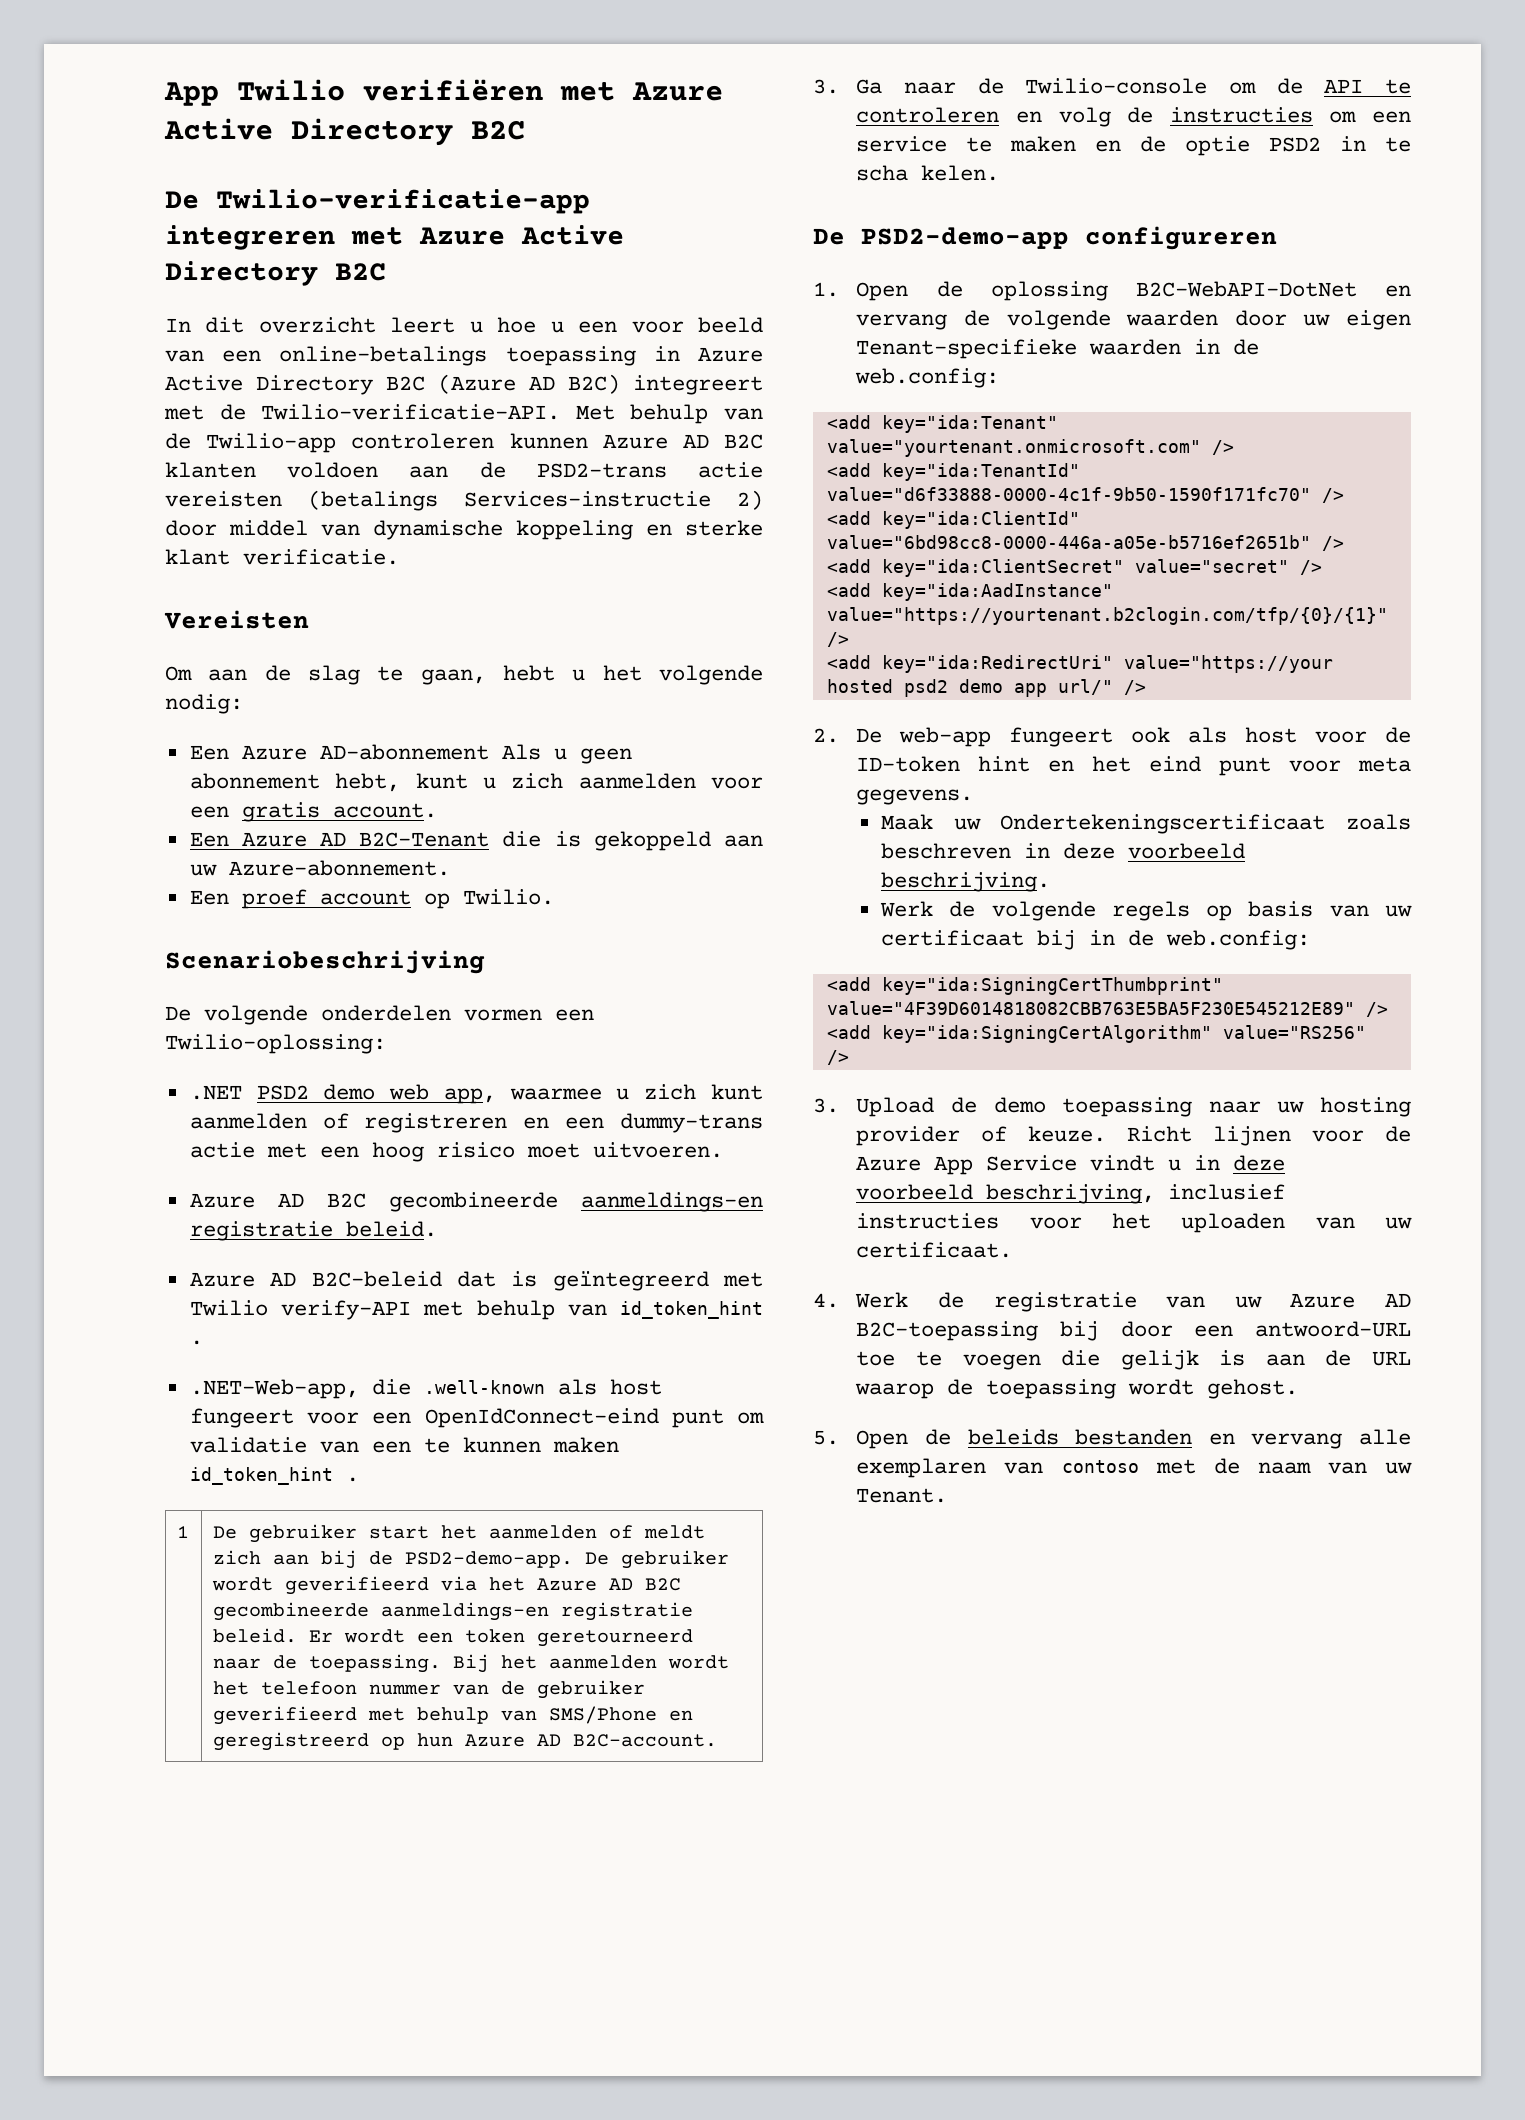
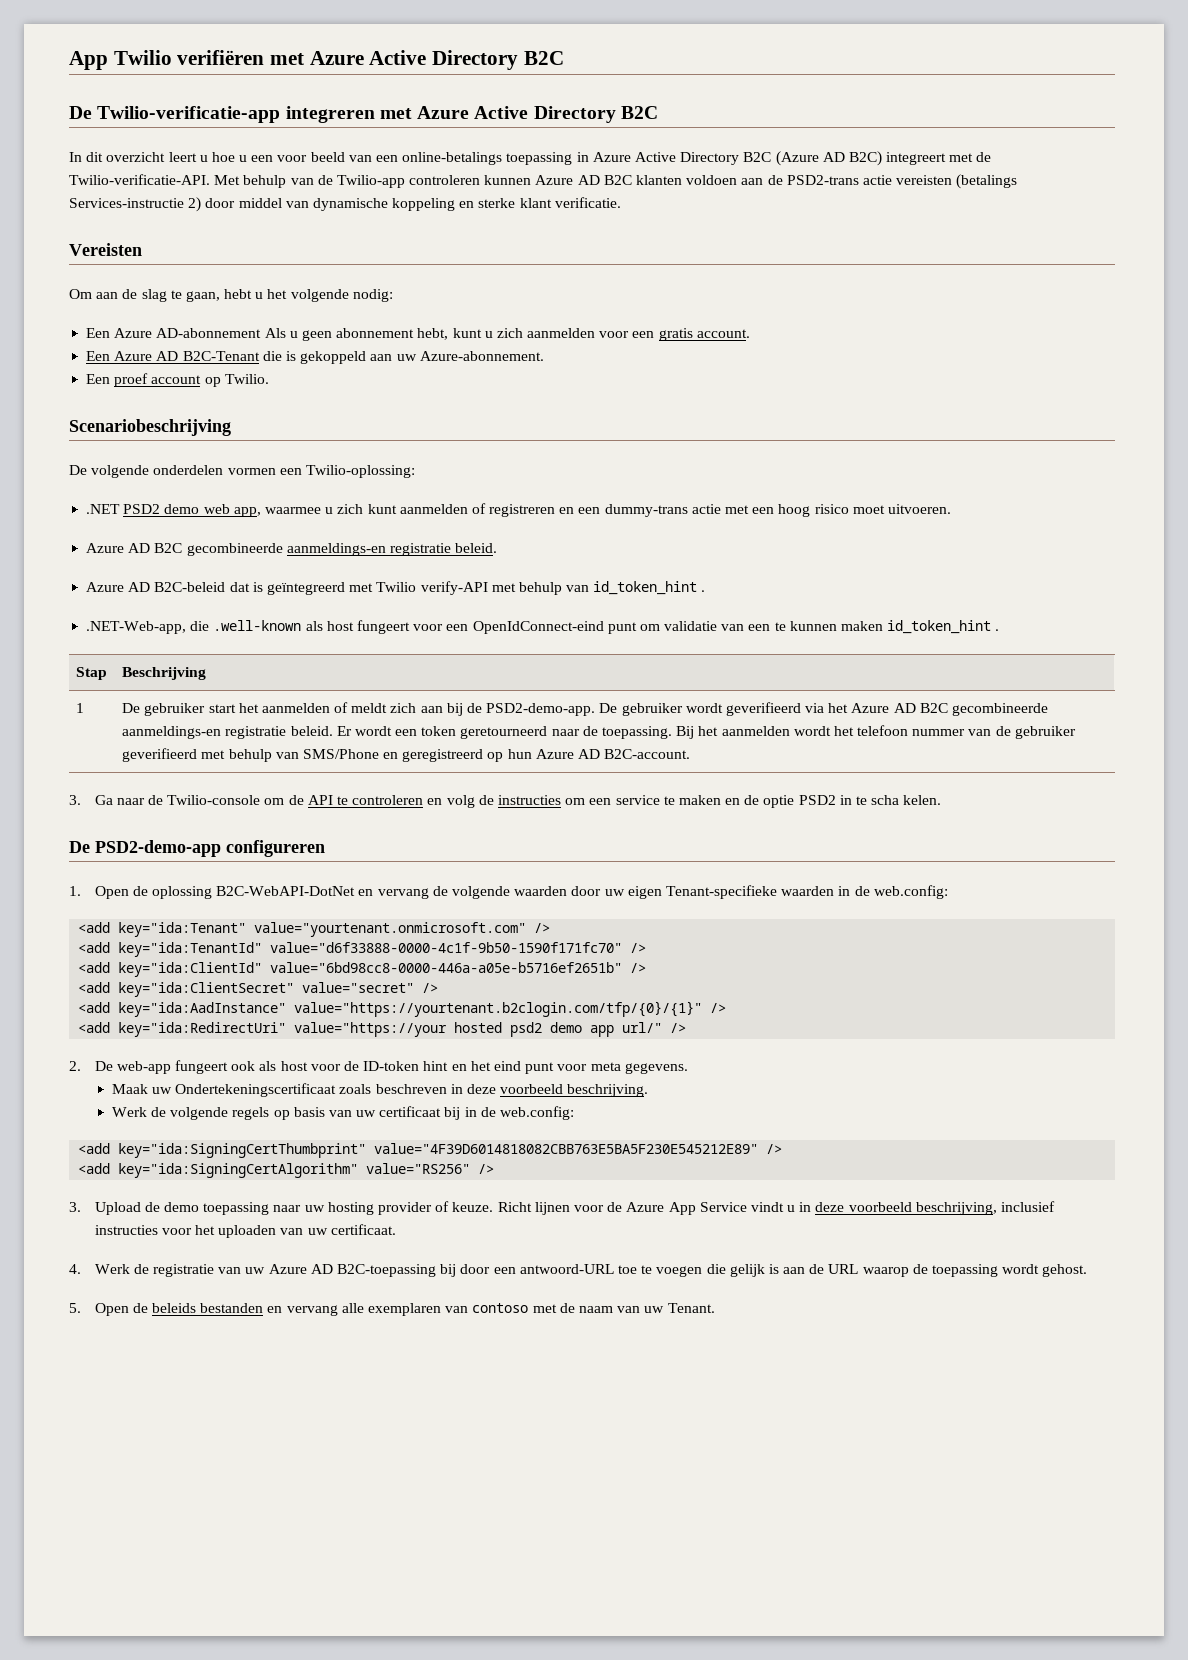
+ Stap | Beschrijving

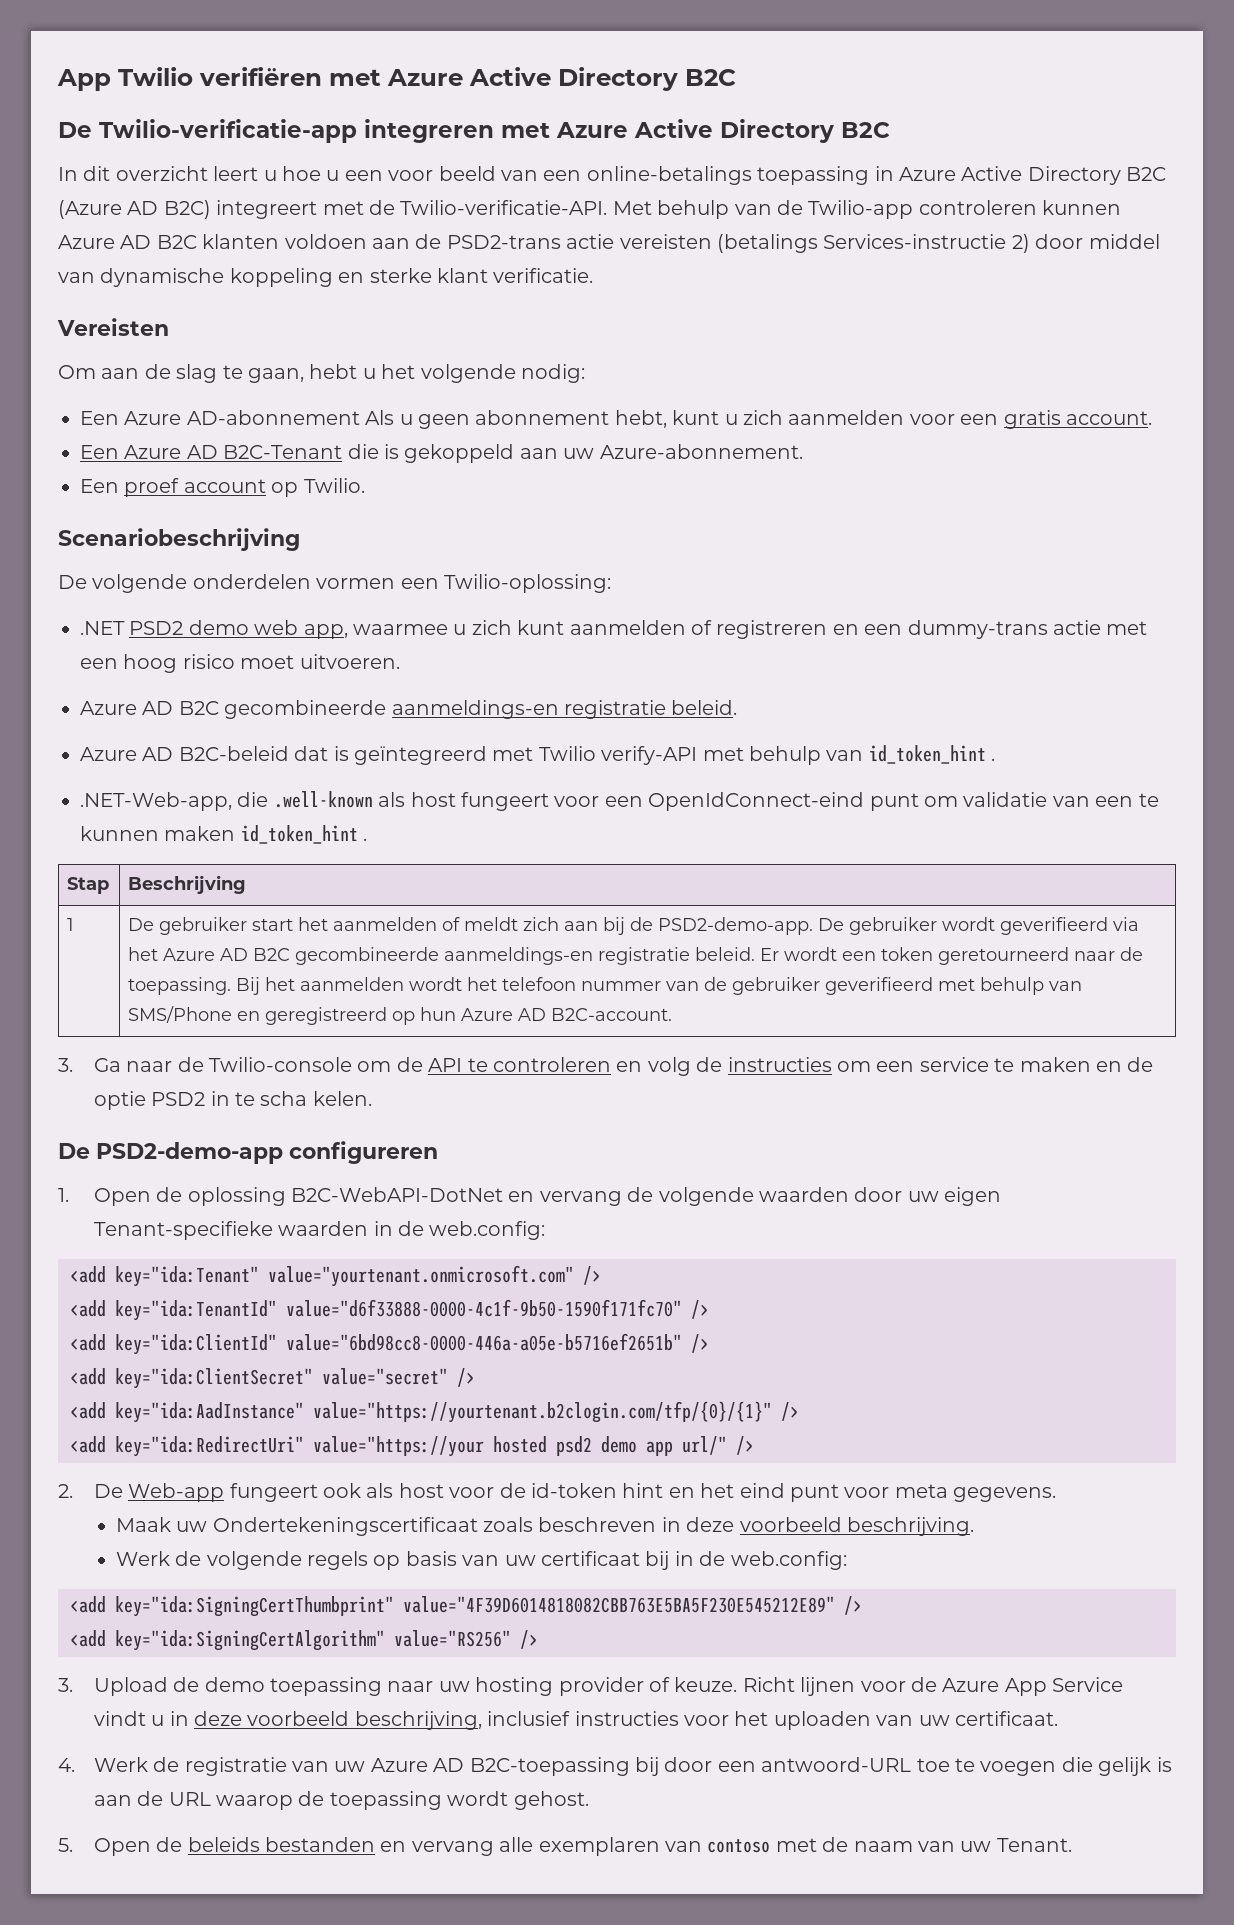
- 2. De web-app fungeert ook als host voor de ID-token hint en het eind punt voor meta gegevens.
+ 2. De Web-app fungeert ook als host voor de id-token hint en het eind punt voor meta gegevens.

